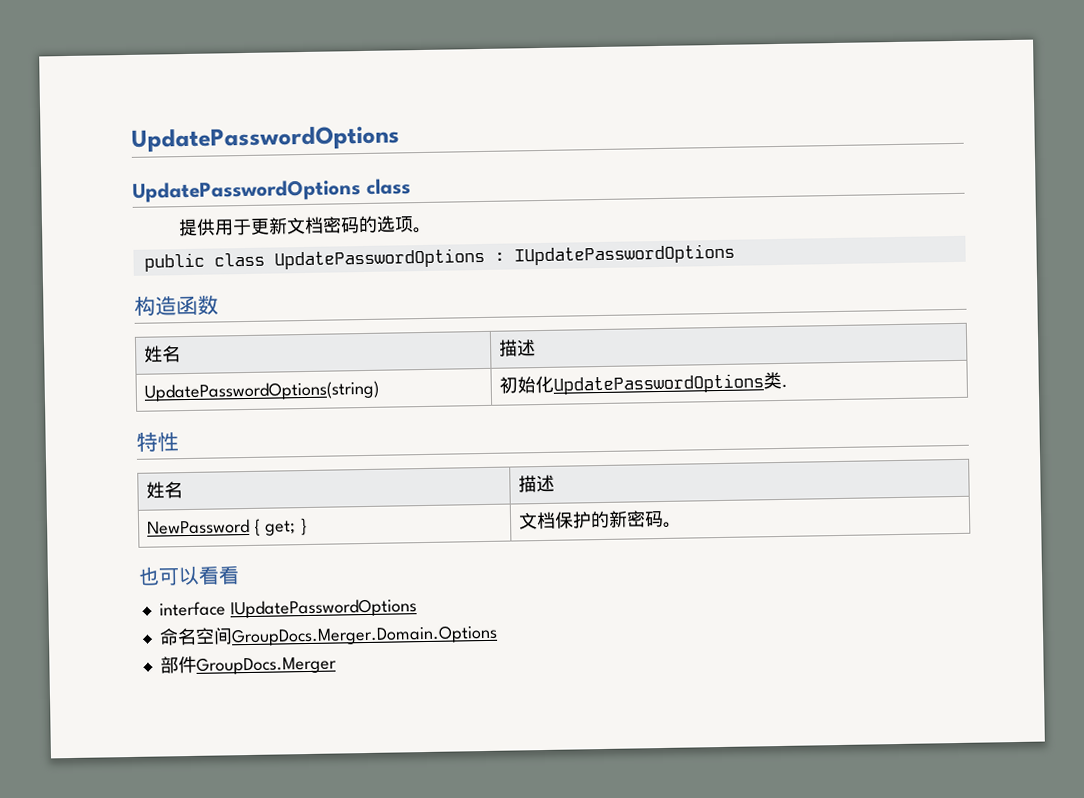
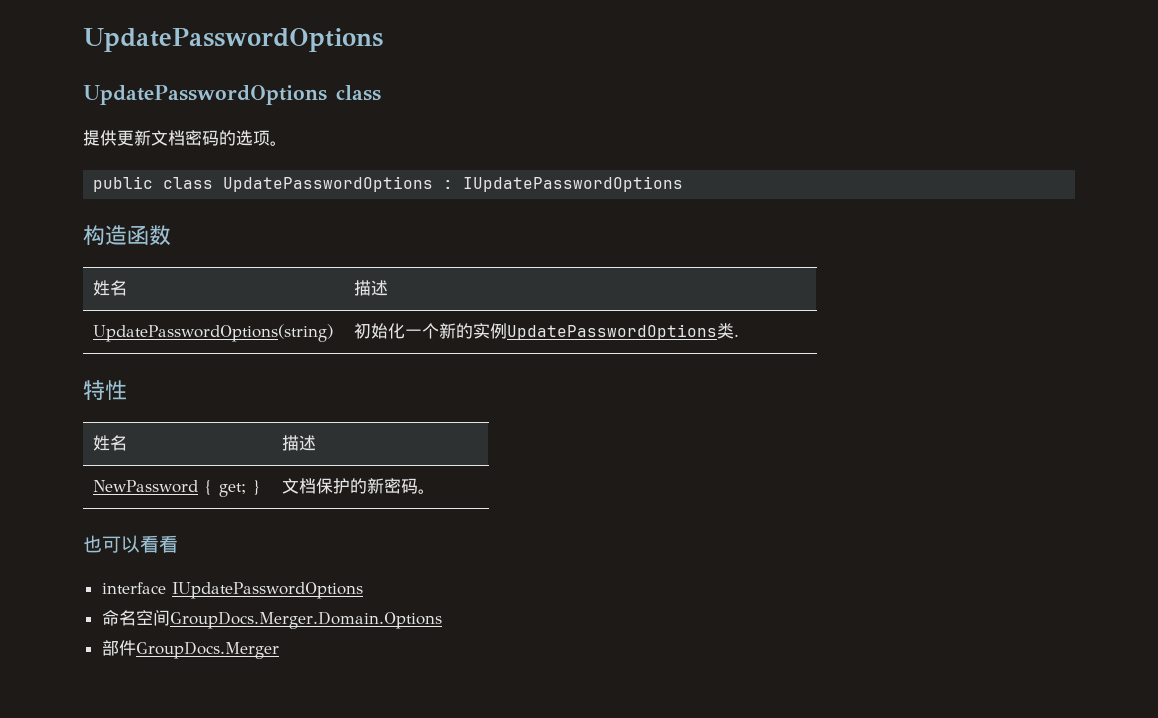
- 提供用于更新文档密码的选项。
+ 提供更新文档密码的选项。
- UpdatePasswordOptions(string) | 初始化UpdatePasswordOptions类.
+ UpdatePasswordOptions(string) | 初始化一个新的实例UpdatePasswordOptions类.

